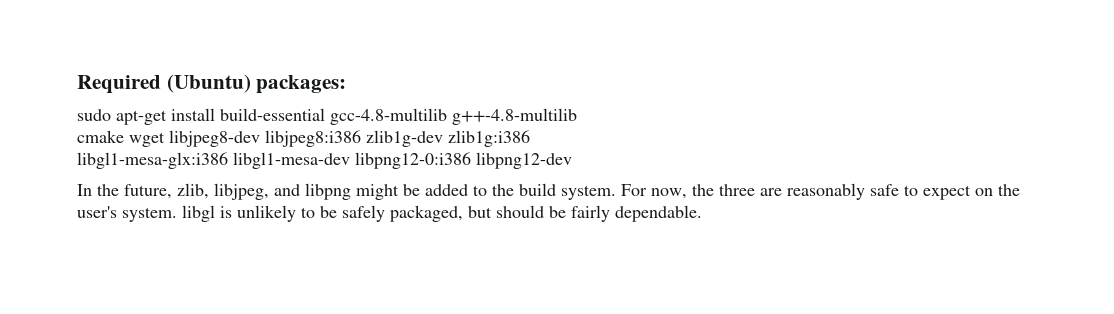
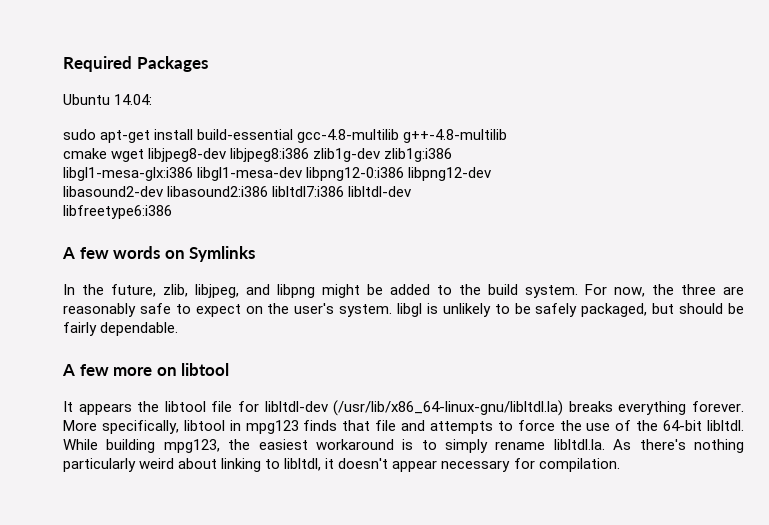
- Required (Ubuntu) packages:
+ Required Packages
+ Ubuntu 14.04:
+ libasound2-dev libasound2:i386 libltdl7:i386 libltdl-dev
+ libfreetype6:i386
+ A few words on Symlinks
+ A few more on libtool
+ It appears the libtool file for libltdl-dev (/usr/lib/x86_64-linux-gnu/libltdl.la) breaks everything forever. More specifically, libtool in mpg123 finds that file and attempts to force the use of the 64-bit libltdl. While building mpg123, the easiest workaround is to simply rename libltdl.la. As there's nothing particularly weird about linking to libltdl, it doesn't appear necessary for compilation.

